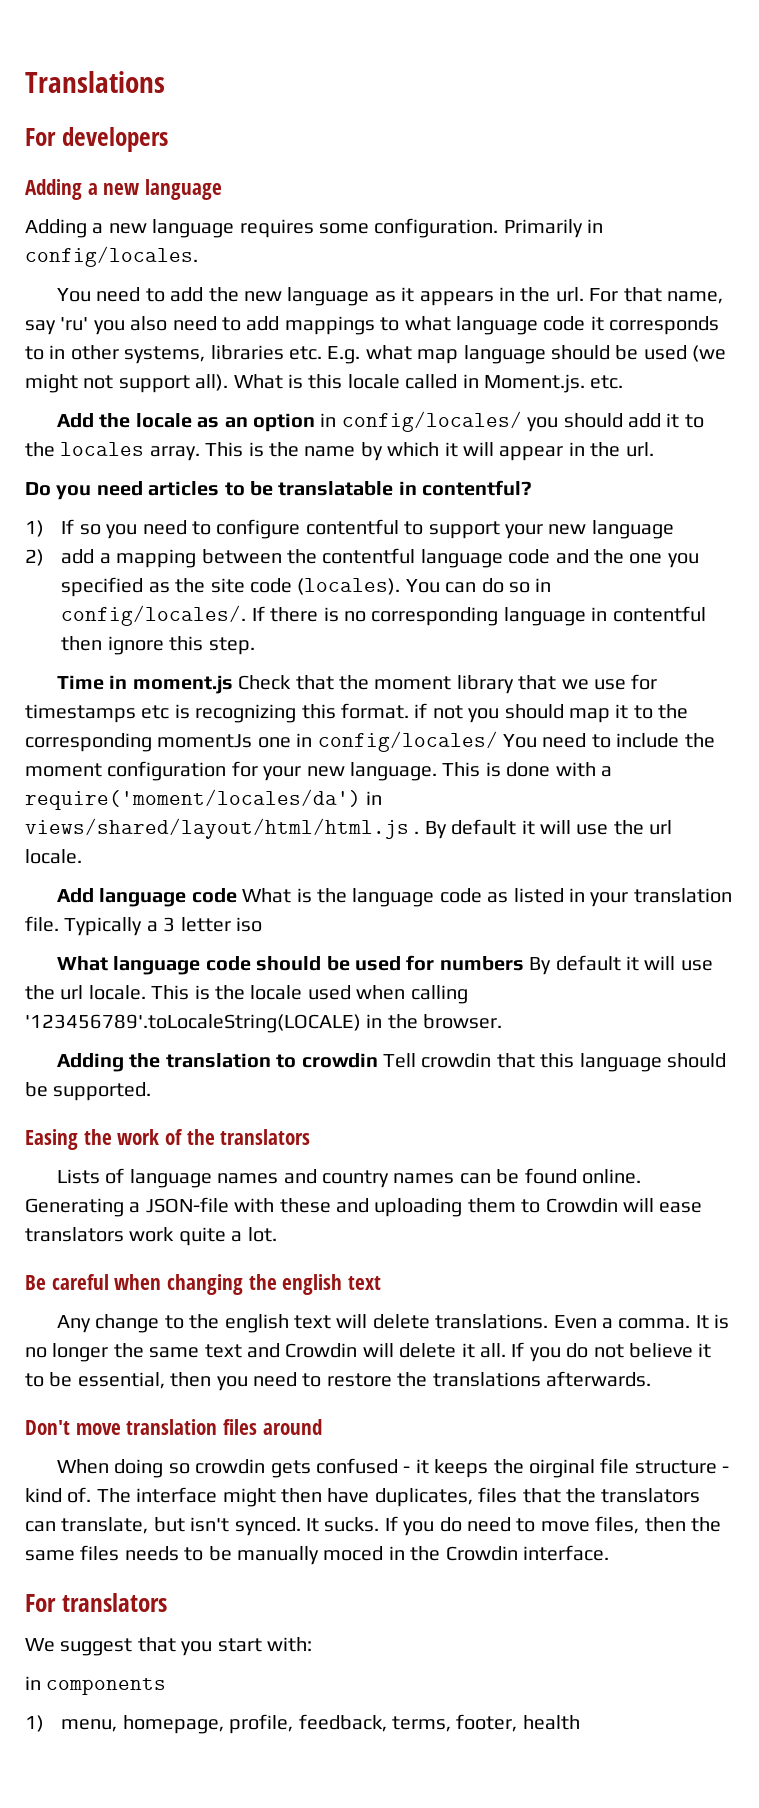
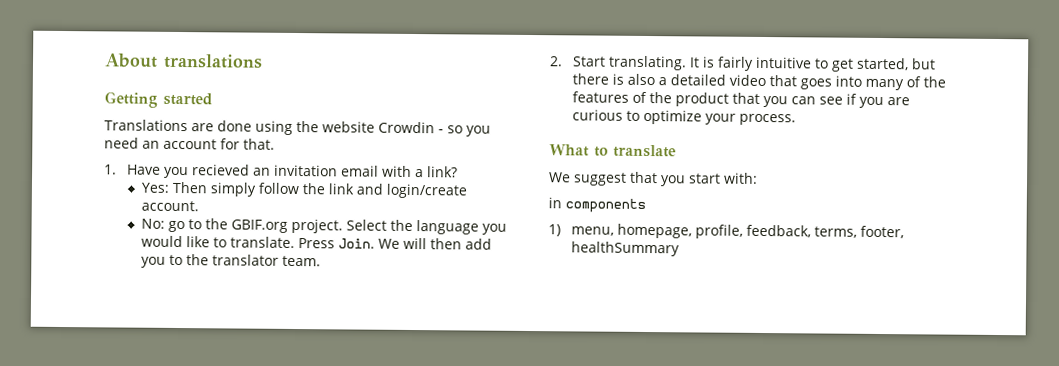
- Translations
- For developers
- Adding a new language
- Adding a new language requires some configuration. Primarily in config/locales.
- You need to add the new language as it appears in the url. For that name, say 'ru' you also need to add mappings to what language code it corresponds to in other systems, libraries etc. E.g. what map language should be used (we might not support all). What is this locale called in Moment.js. etc.
- Add the locale as an option in config/locales/ you should add it to the locales array. This is the name by which it will appear in the url.
- Do you need articles to be translatable in contentful?
- 1) If so you need to configure contentful to support your new language
- 2) add a mapping between the contentful language code and the one you specified as the site code (locales). You can do so in config/locales/. If there is no corresponding language in contentful then ignore this step.
- Time in moment.js Check that the moment library that we use for timestamps etc is recognizing this format. if not you should map it to the corresponding momentJs one in config/locales/ You need to include the moment configuration for your new language. This is done with a require('moment/locales/da') in views/shared/layout/html/html.js . By default it will use the url locale.
- Add language code What is the language code as listed in your translation file. Typically a 3 letter iso
- What language code should be used for numbers By default it will use the url locale. This is the locale used when calling '123456789'.toLocaleString(LOCALE) in the browser.
- Adding the translation to crowdin Tell crowdin that this language should be supported.
- Easing the work of the translators
- Lists of language names and country names can be found online. Generating a JSON-file with these and uploading them to Crowdin will ease translators work quite a lot.
- Be careful when changing the english text
- Any change to the english text will delete translations. Even a comma. It is no longer the same text and Crowdin will delete it all. If you do not believe it to be essential, then you need to restore the translations afterwards.
- Don't move translation files around
- When doing so crowdin gets confused - it keeps the oirginal file structure - kind of. The interface might then have duplicates, files that the translators can translate, but isn't synced. It sucks. If you do need to move files, then the same files needs to be manually moced in the Crowdin interface.
- For translators
+ About translations
+ Getting started
+ Translations are done using the website Crowdin - so you need an account for that.
+ 1. Have you recieved an invitation email with a link?
+ Yes: Then simply follow the link and login/create account.
+ No: go to the GBIF.org project. Select the language you would like to translate. Press Join. We will then add you to the translator team.
+ 2. Start translating. It is fairly intuitive to get started, but there is also a detailed video that goes into many of the features of the product that you can see if you are curious to optimize your process.
+ What to translate
- 1) menu, homepage, profile, feedback, terms, footer, health
+ 1) menu, homepage, profile, feedback, terms, footer, healthSummary

